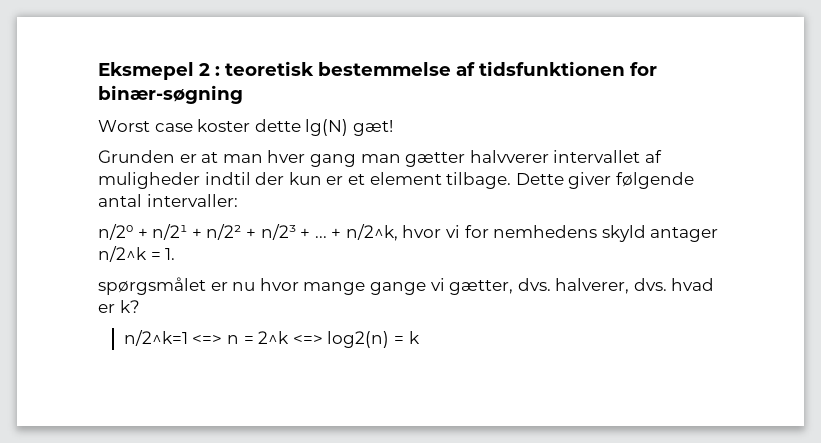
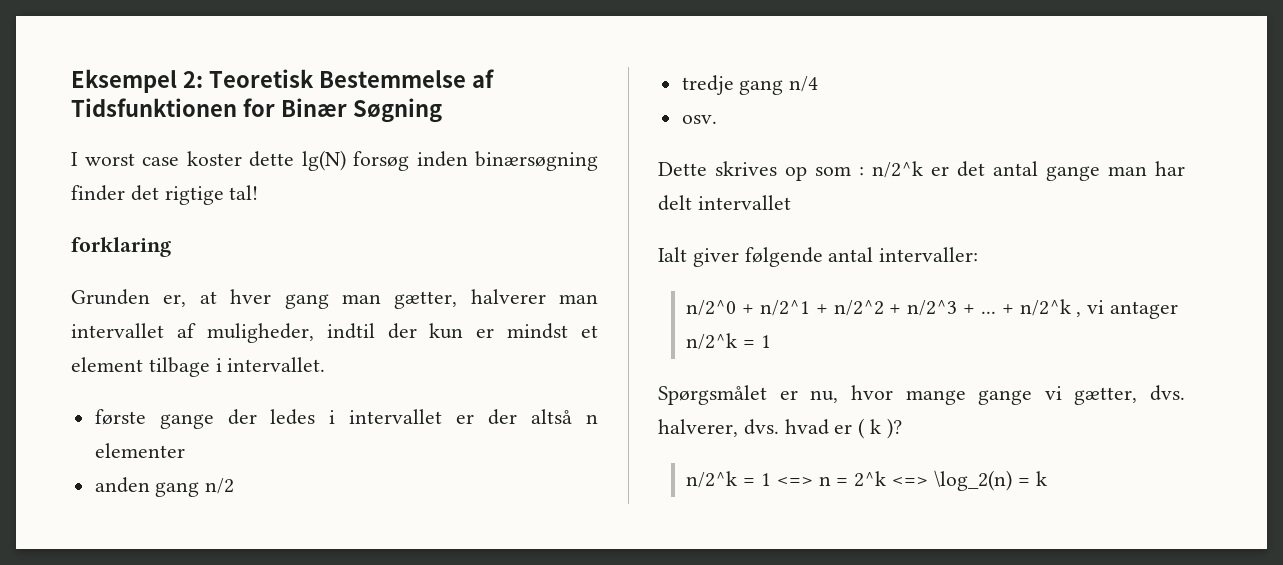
- Eksmepel 2 : teoretisk bestemmelse af tidsfunktionen for binær-søgning
- Worst case koster dette lg(N) gæt!
- Grunden er at man hver gang man gætter halvverer intervallet af muligheder indtil der kun er et element tilbage. Dette giver følgende antal intervaller:
- n/2⁰ + n/2¹ + n/2² + n/2³ + ... + n/2^k, hvor vi for nemhedens skyld antager n/2^k = 1.
- spørgsmålet er nu hvor mange gange vi gætter, dvs. halverer, dvs. hvad er k?
- n/2^k=1 <=> n = 2^k <=> log2(n) = k
+ Eksempel 2: Teoretisk Bestemmelse af Tidsfunktionen for Binær Søgning
+ I worst case koster dette lg(N) forsøg inden binærsøgning finder det rigtige tal!
+ forklaring
+ Grunden er, at hver gang man gætter, halverer man intervallet af muligheder, indtil der kun er mindst et element tilbage i intervallet.
+ første gange der ledes i intervallet er der altså n elementer
+ anden gang n/2
+ tredje gang n/4
+ osv.
+ Dette skrives op som : n/2^k er det antal gange man har delt intervallet
+ Ialt giver følgende antal intervaller:
+ n/2^0 + n/2^1 + n/2^2 + n/2^3 + ... + n/2^k , vi antager n/2^k = 1
+ Spørgsmålet er nu, hvor mange gange vi gætter, dvs. halverer, dvs. hvad er ( k )?
+ n/2^k = 1 <=> n = 2^k <=> \log_2(n) = k

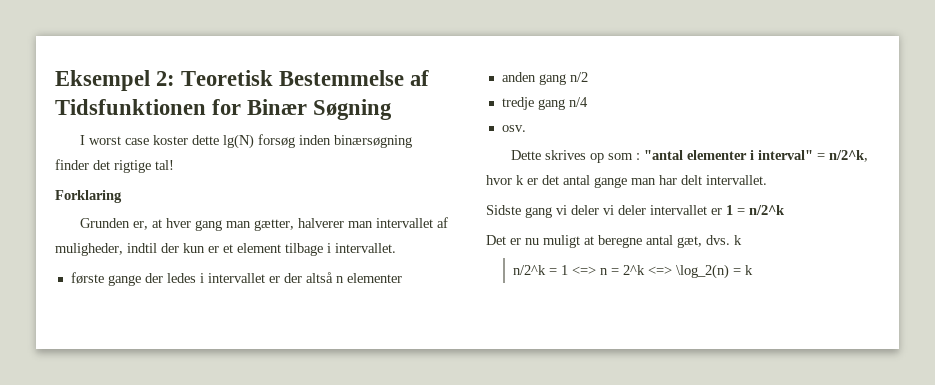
- forklaring
+ Forklaring
- Grunden er, at hver gang man gætter, halverer man intervallet af muligheder, indtil der kun er mindst et element tilbage i intervallet.
+ Grunden er, at hver gang man gætter, halverer man intervallet af muligheder, indtil der kun er et element tilbage i intervallet.
- Dette skrives op som : n/2^k er det antal gange man har delt intervallet
- Ialt giver følgende antal intervaller:
- n/2^0 + n/2^1 + n/2^2 + n/2^3 + ... + n/2^k , vi antager n/2^k = 1
- Spørgsmålet er nu, hvor mange gange vi gætter, dvs. halverer, dvs. hvad er ( k )?
+ Dette skrives op som : "antal elementer i interval" = n/2^k, hvor k er det antal gange man har delt intervallet.
+ Sidste gang vi deler vi deler intervallet er 1 = n/2^k
+ Det er nu muligt at beregne antal gæt, dvs. k

